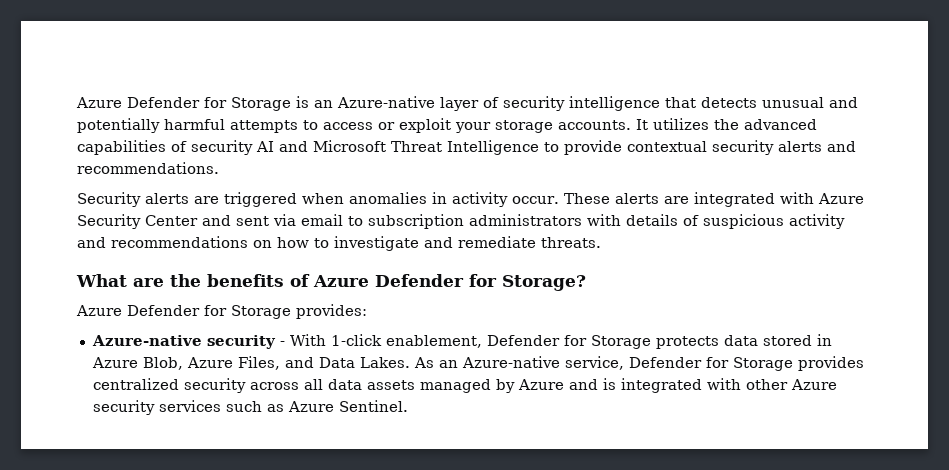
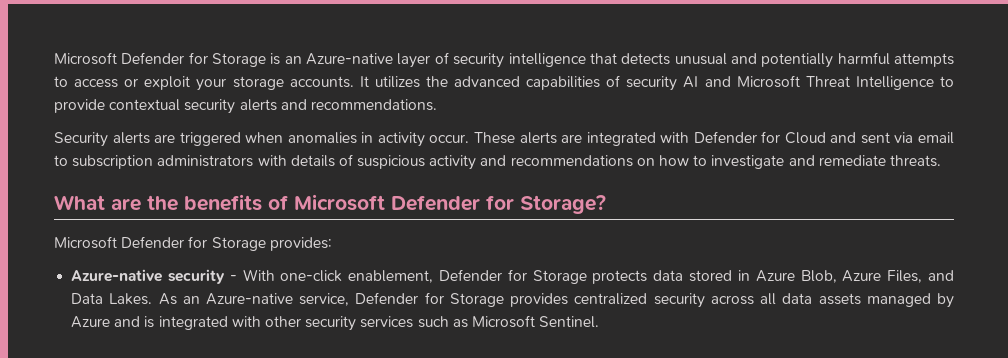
- Azure Defender for Storage is an Azure-native layer of security intelligence that detects unusual and potentially harmful attempts to access or exploit your storage accounts.
+ Microsoft Defender for Storage is an Azure-native layer of security intelligence that detects unusual and potentially harmful attempts to access or exploit your storage accounts.
- These alerts are integrated with Azure Security Center and sent via email to subscription administrators with details of suspicious activity and recommendations on how to investigate and remediate threats.
+ These alerts are integrated with Defender for Cloud and sent via email to subscription administrators with details of suspicious activity and recommendations on how to investigate and remediate threats.
- What are the benefits of Azure Defender for Storage?
+ What are the benefits of Microsoft Defender for Storage?
- Azure Defender for Storage provides:
+ Microsoft Defender for Storage provides:
- Azure-native security - With 1-click enablement, Defender for Storage protects data stored in Azure Blob, Azure Files, and Data Lakes.
+ Azure-native security - With one-click enablement, Defender for Storage protects data stored in Azure Blob, Azure Files, and Data Lakes.
- As an Azure-native service, Defender for Storage provides centralized security across all data assets managed by Azure and is integrated with other Azure security services such as Azure Sentinel.
+ As an Azure-native service, Defender for Storage provides centralized security across all data assets managed by Azure and is integrated with other security services such as Microsoft Sentinel.

